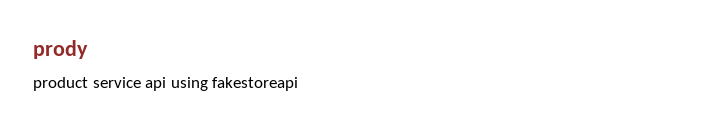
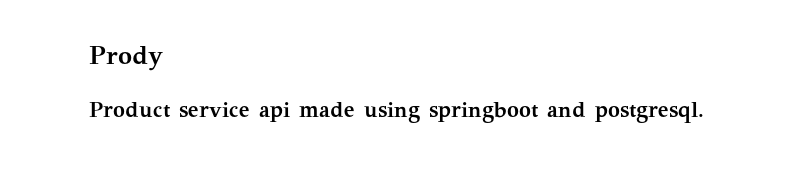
- prody
- product service api using fakestoreapi
+ Prody
+ Product service api made using springboot and postgresql.

